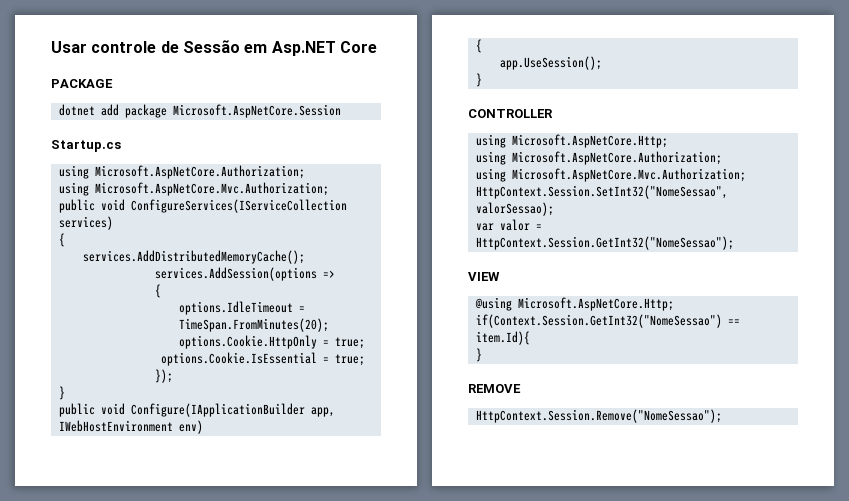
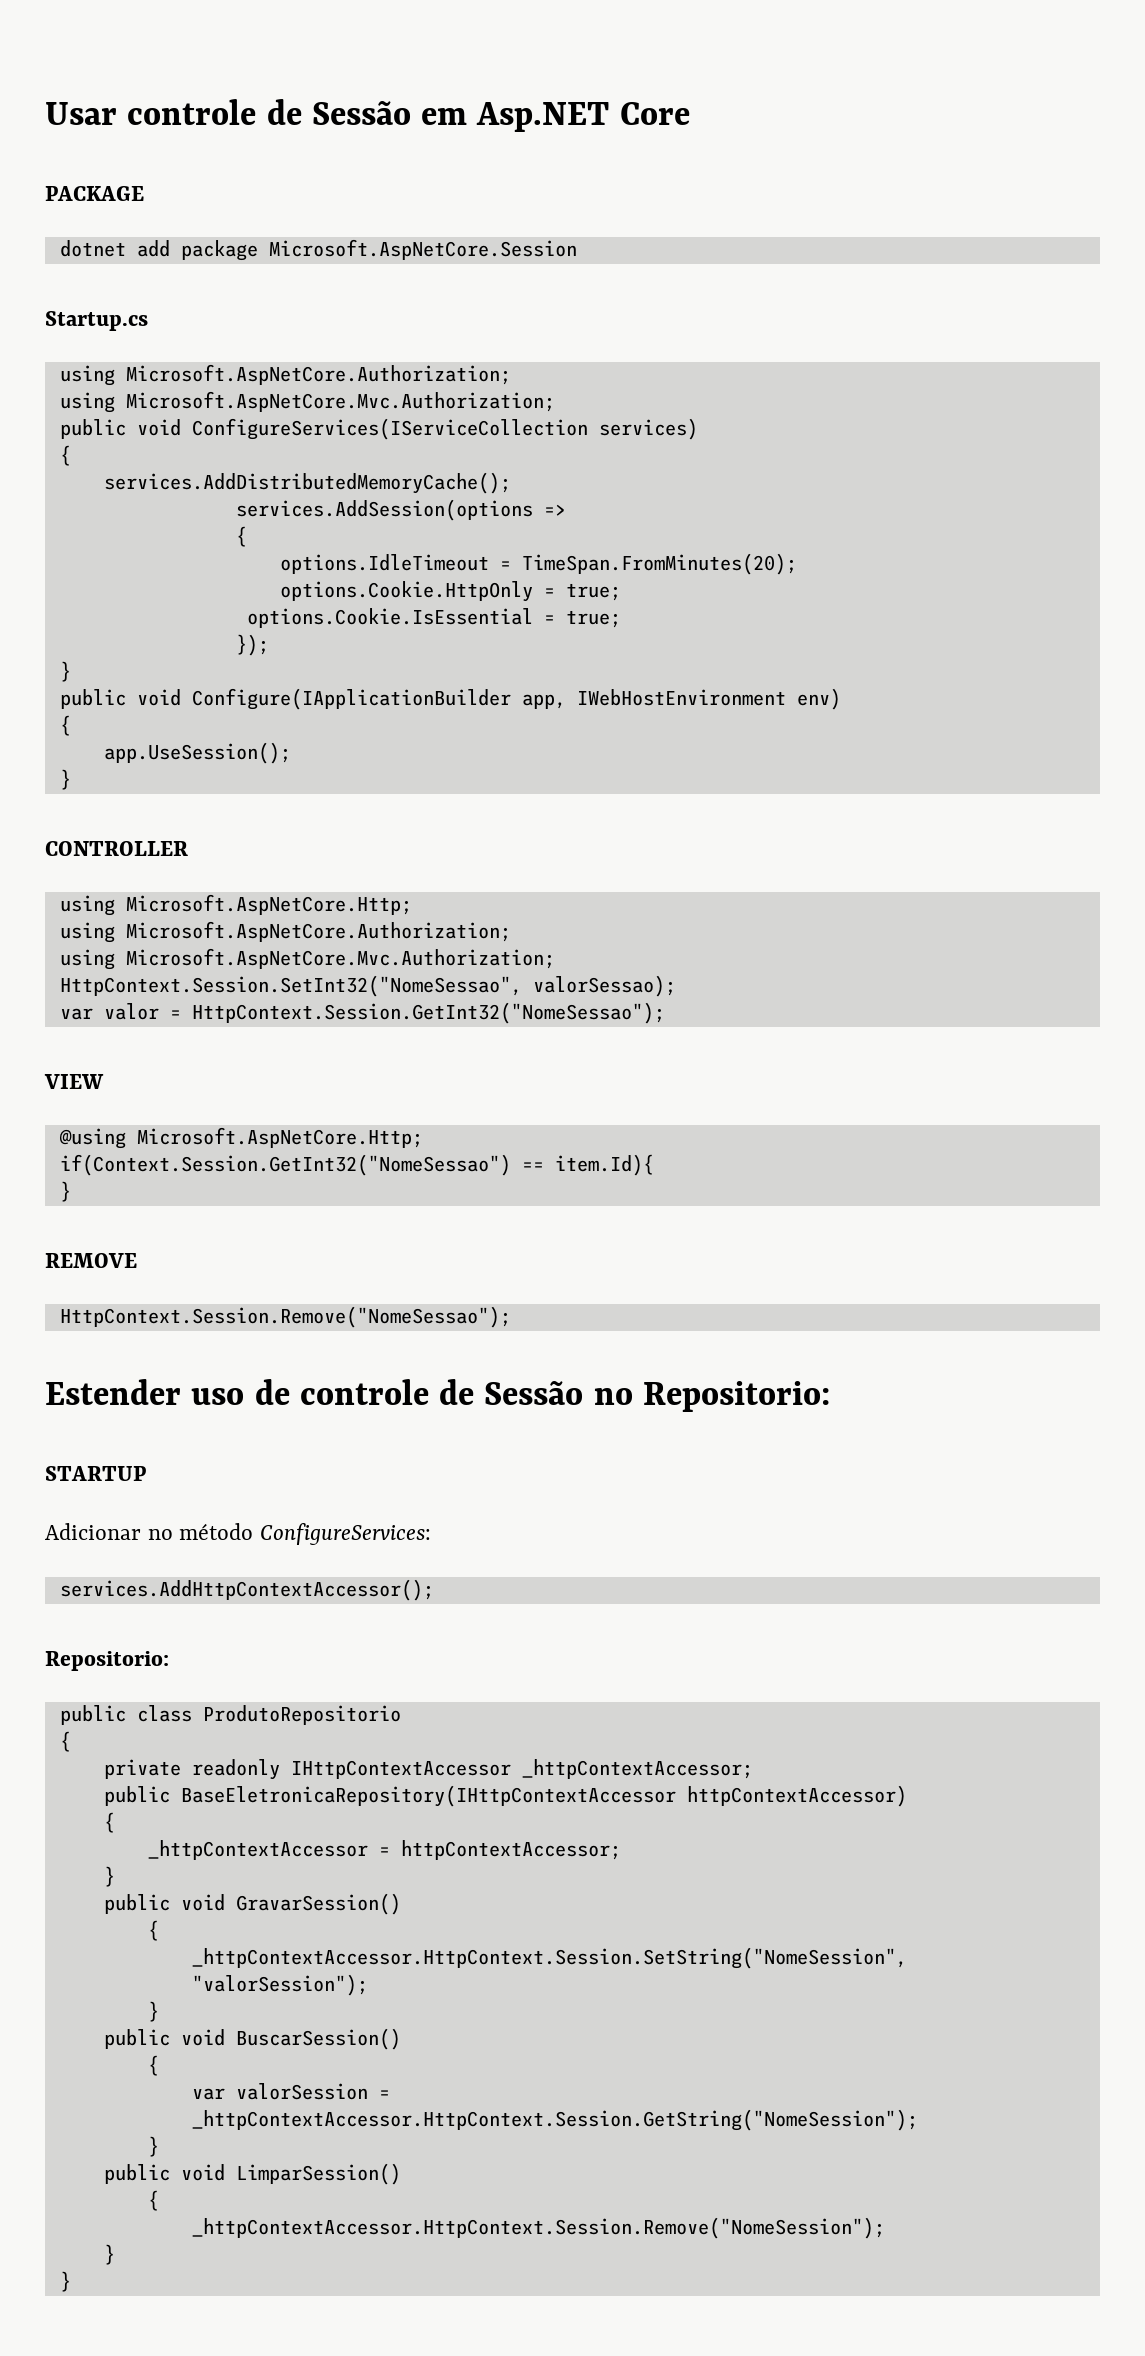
+ Estender uso de controle de Sessão no Repositorio:
+ STARTUP
+ Adicionar no método ConfigureServices:
+ services.AddHttpContextAccessor();
+ Repositorio:
+ public class ProdutoRepositorio
+ {
+ private readonly IHttpContextAccessor _httpContextAccessor;
+ public BaseEletronicaRepository(IHttpContextAccessor httpContextAccessor)
+ {
+ _httpContextAccessor = httpContextAccessor;
+ }
+ public void GravarSession()
+ {
+ _httpContextAccessor.HttpContext.Session.SetString("NomeSession", "valorSession");
+ }
+ public void BuscarSession()
+ {
+ var valorSession = _httpContextAccessor.HttpContext.Session.GetString("NomeSession");
+ }
+ public void LimparSession()
+ {
+ _httpContextAccessor.HttpContext.Session.Remove("NomeSession");
+ }
+ }

